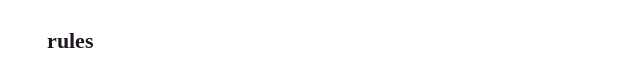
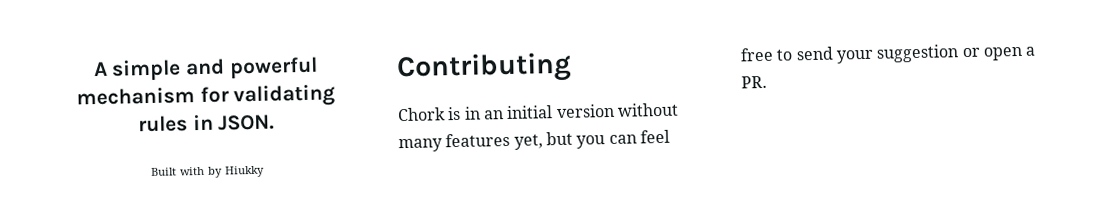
- rules
+ A simple and powerful mechanism for validating rules in JSON.
+ Built with by Hiukky
+ Contributing
+ Chork is in an initial version without many features yet, but you can feel free to send your suggestion or open a PR.

